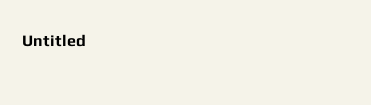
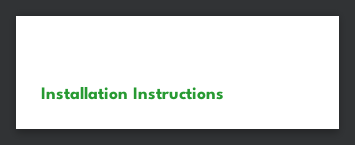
- Untitled
+ Installation Instructions

